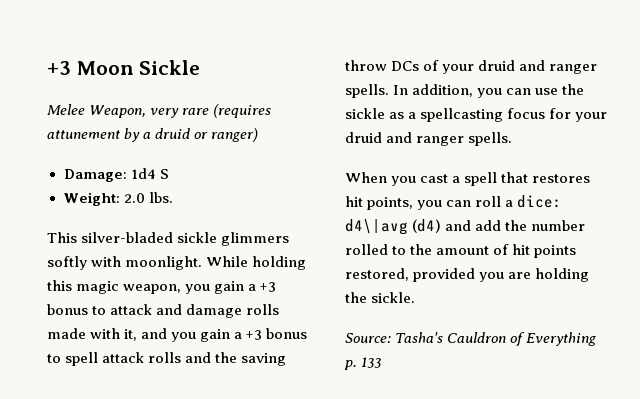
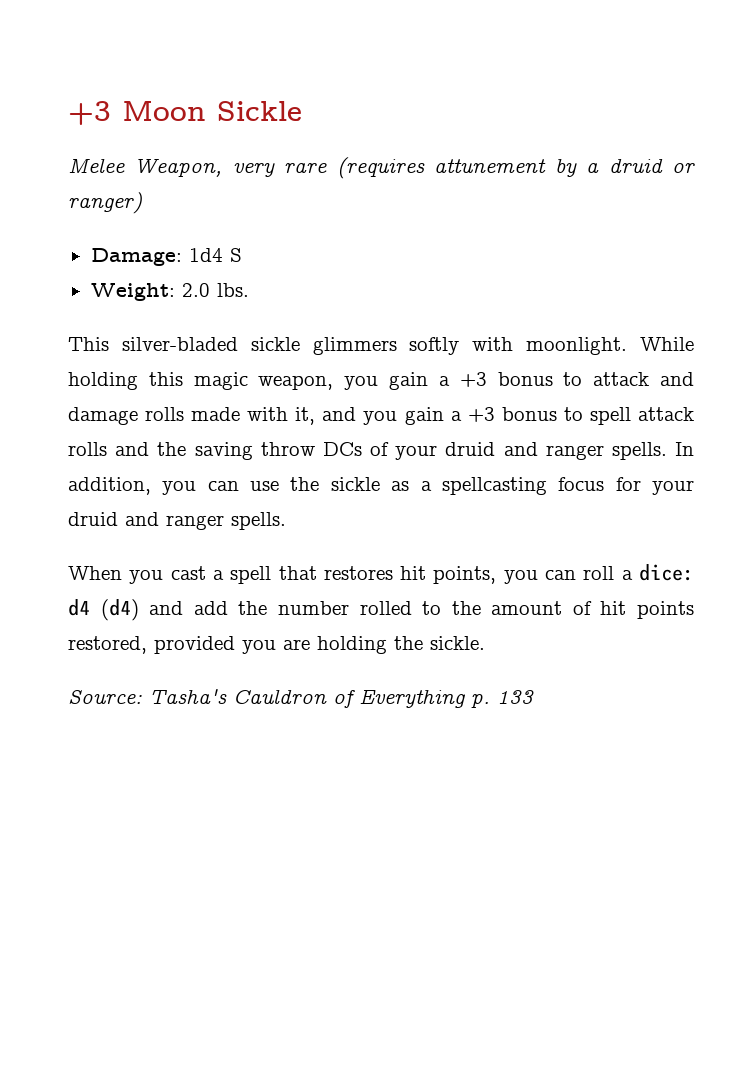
- When you cast a spell that restores hit points, you can roll a dice: d4\|avg (d4) and add the number rolled to the amount of hit points restored, provided you are holding the sickle.
+ When you cast a spell that restores hit points, you can roll a dice: d4 (d4) and add the number rolled to the amount of hit points restored, provided you are holding the sickle.

